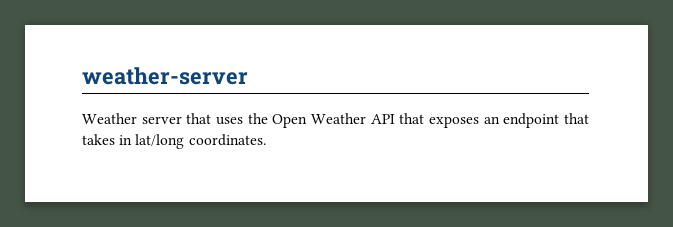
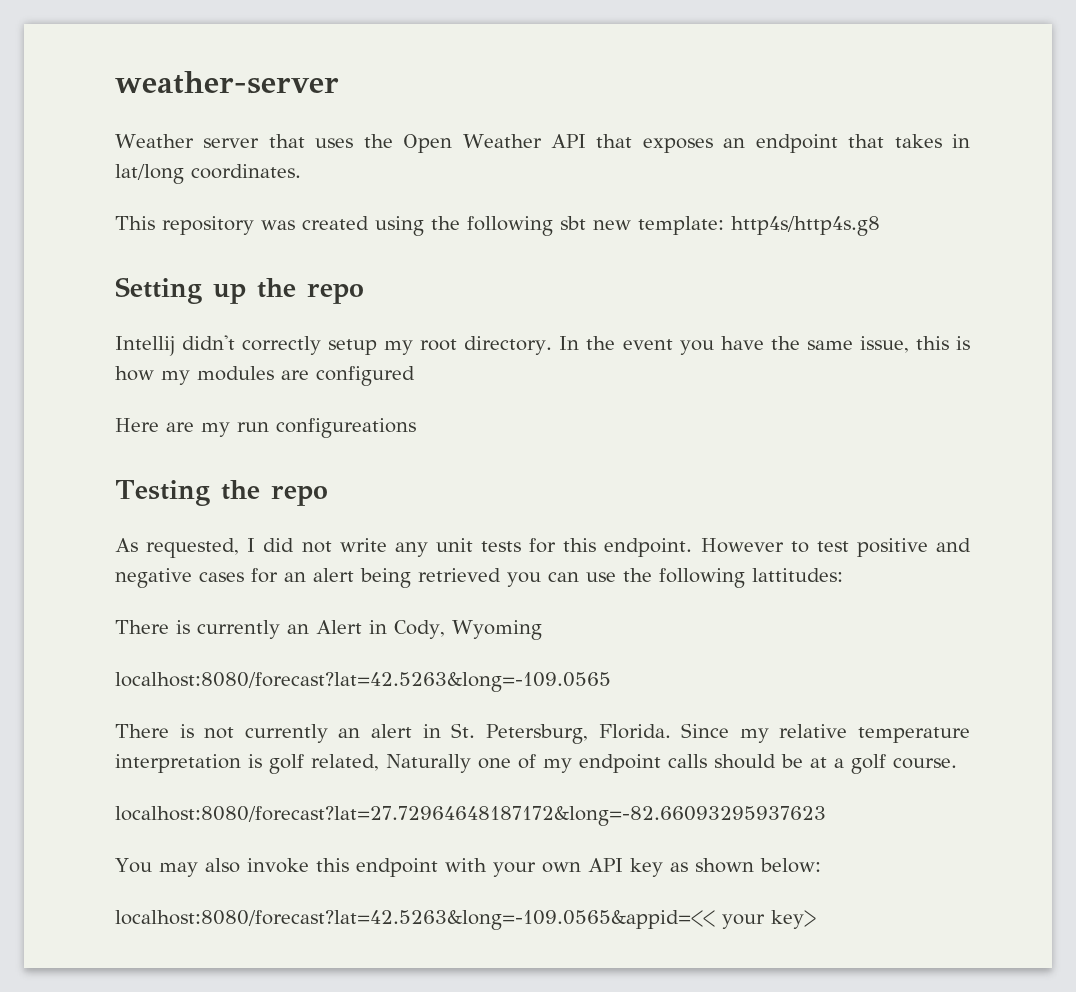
+ This repository was created using the following sbt new template: http4s/http4s.g8
+ Setting up the repo
+ Intellij didn't correctly setup my root directory. In the event you have the same issue, this is how my modules are configured
+ Here are my run configureations
+ Testing the repo
+ As requested, I did not write any unit tests for this endpoint. However to test positive and negative cases for an alert being retrieved you can use the following lattitudes:
+ There is currently an Alert in Cody, Wyoming
+ localhost:8080/forecast?lat=42.5263&long=-109.0565
+ There is not currently an alert in St. Petersburg, Florida. Since my relative temperature interpretation is golf related, Naturally one of my endpoint calls should be at a golf course.
+ localhost:8080/forecast?lat=27.72964648187172&long=-82.66093295937623
+ You may also invoke this endpoint with your own API key as shown below:
+ localhost:8080/forecast?lat=42.5263&long=-109.0565&appid=<< your key>

